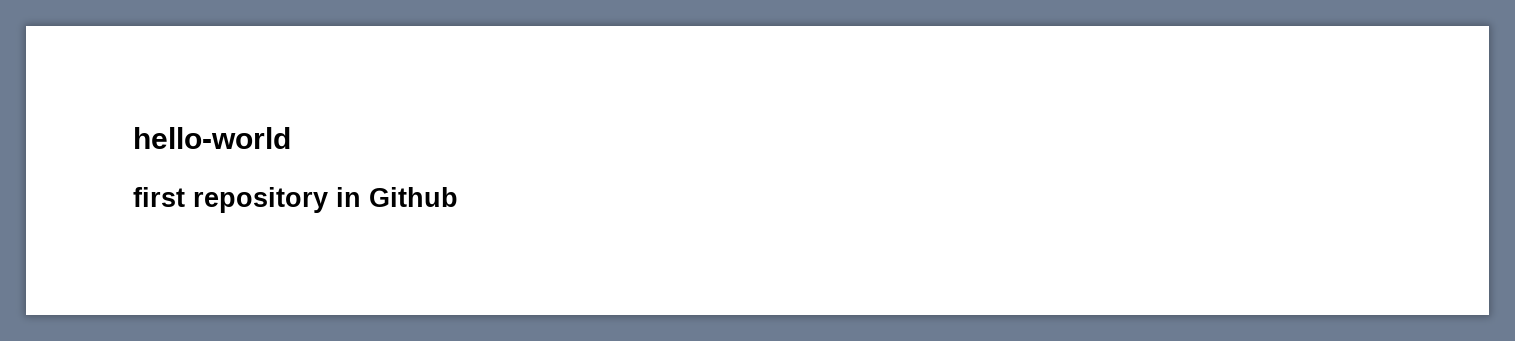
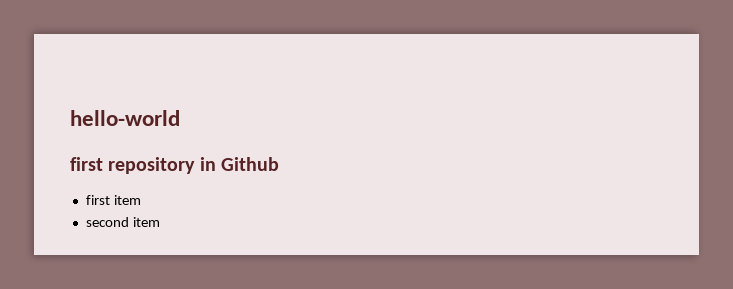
+ first item
+ second item

